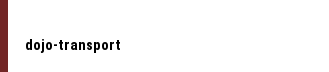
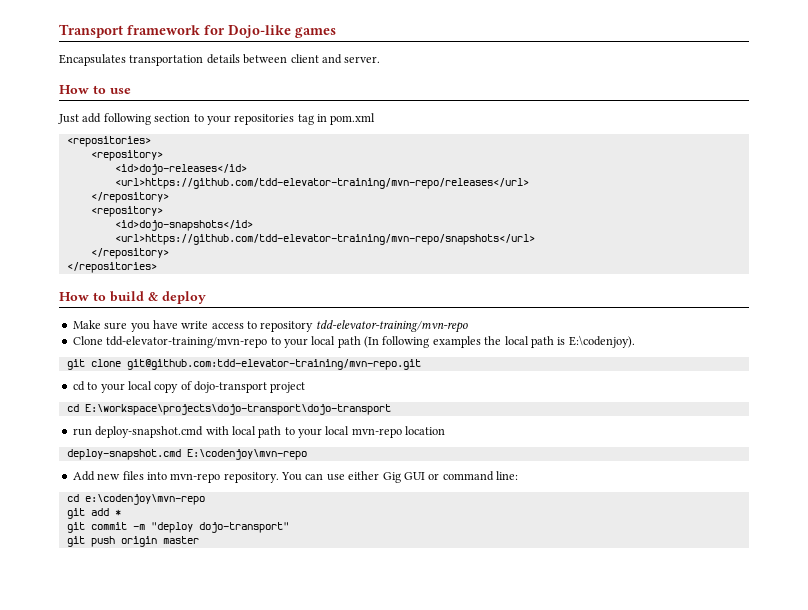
- dojo-transport
+ Transport framework for Dojo-like games
+ Encapsulates transportation details between client and server.
+ How to use
+ Just add following section to your repositories tag in pom.xml
+ <repositories>
+ <repository>
+ <id>dojo-releases</id>
+ <url>https://github.com/tdd-elevator-training/mvn-repo/releases</url>
+ </repository>
+ <repository>
+ <id>dojo-snapshots</id>
+ <url>https://github.com/tdd-elevator-training/mvn-repo/snapshots</url>
+ </repository>
+ </repositories>
+ How to build & deploy
+ Make sure you have write access to repository tdd-elevator-training/mvn-repo
+ Clone tdd-elevator-training/mvn-repo to your local path (In following examples the local path is E:\codenjoy).
+ git clone git@github.com:tdd-elevator-training/mvn-repo.git
+ cd to your local copy of dojo-transport project
+ cd E:\workspace\projects\dojo-transport\dojo-transport
+ run deploy-snapshot.cmd with local path to your local mvn-repo location
+ deploy-snapshot.cmd E:\codenjoy\mvn-repo
+ Add new files into mvn-repo repository. You can use either Gig GUI or command line:
+ cd e:\codenjoy\mvn-repo
+ git add *
+ git commit -m "deploy dojo-transport"
+ git push origin master

